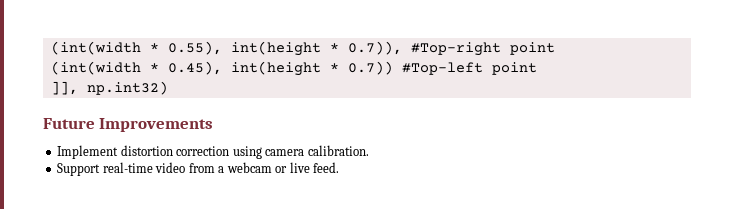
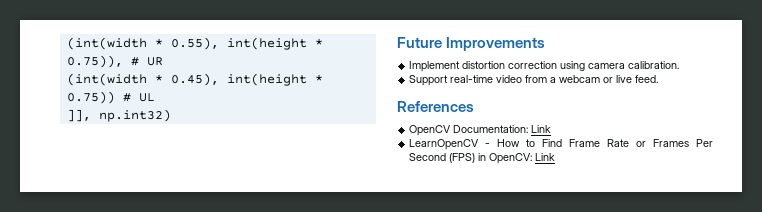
- (int(width * 0.55), int(height * 0.7)), #Top-right point
+ (int(width * 0.55), int(height * 0.75)), # UR
- (int(width * 0.45), int(height * 0.7)) #Top-left point
+ (int(width * 0.45), int(height * 0.75)) # UL
+ References
+ OpenCV Documentation: Link
+ LearnOpenCV - How to Find Frame Rate or Frames Per Second (FPS) in OpenCV: Link

